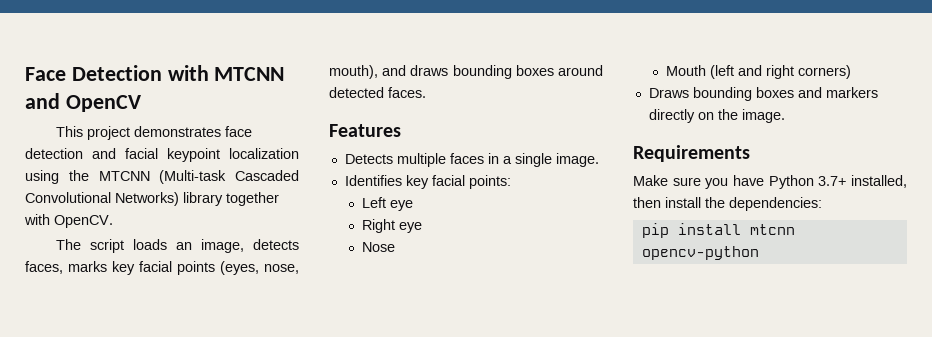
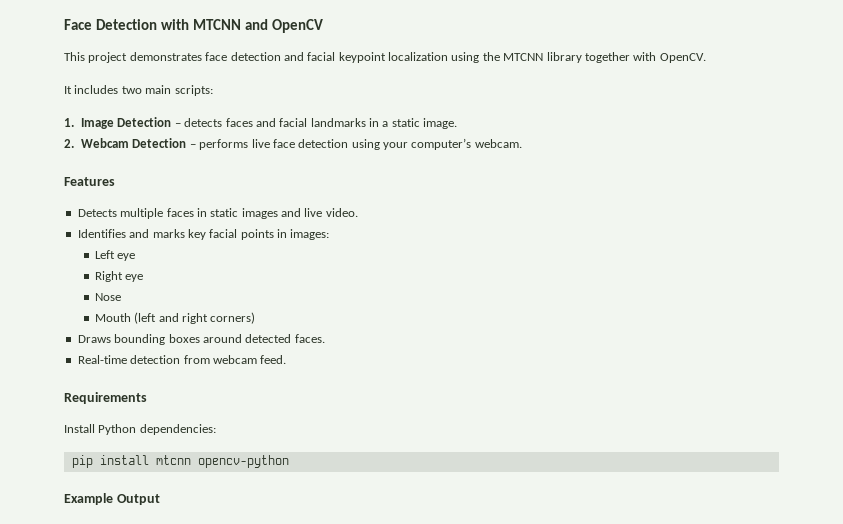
- This project demonstrates face detection and facial keypoint localization using the MTCNN (Multi-task Cascaded Convolutional Networks) library together with OpenCV.
+ This project demonstrates face detection and facial keypoint localization using the MTCNN library together with OpenCV.
- The script loads an image, detects faces, marks key facial points (eyes, nose, mouth), and draws bounding boxes around detected faces.
+ It includes two main scripts:
+ 1. Image Detection – detects faces and facial landmarks in a static image.
+ 2. Webcam Detection – performs live face detection using your computer’s webcam.
- Detects multiple faces in a single image.
- Identifies key facial points:
+ Detects multiple faces in static images and live video.
+ Identifies and marks key facial points in images:
- Draws bounding boxes and markers directly on the image.
+ Draws bounding boxes around detected faces.
+ Real-time detection from webcam feed.
  Requirements
- Make sure you have Python 3.7+ installed, then install the dependencies:
+ Install Python dependencies:
+ Example Output

